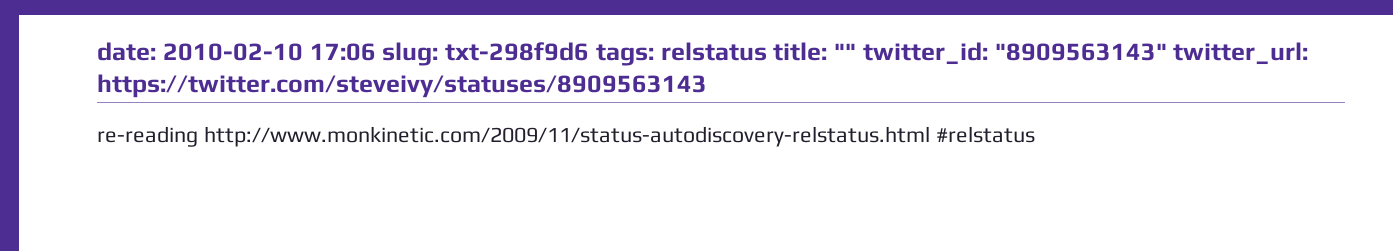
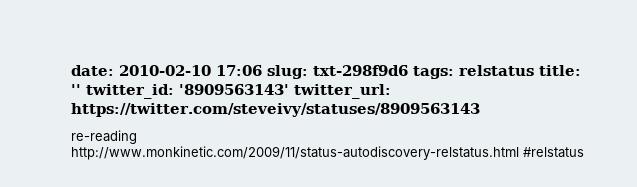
- date: 2010-02-10 17:06 slug: txt-298f9d6 tags: relstatus title: "" twitter_id: "8909563143" twitter_url: https://twitter.com/steveivy/statuses/8909563143
+ date: 2010-02-10 17:06 slug: txt-298f9d6 tags: relstatus title: '' twitter_id: '8909563143' twitter_url: https://twitter.com/steveivy/statuses/8909563143

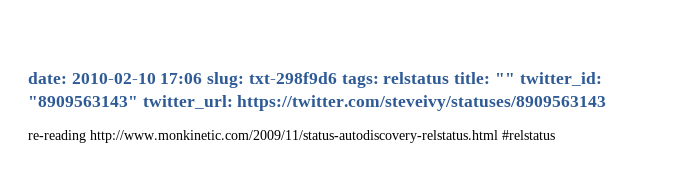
- date: 2010-02-10 17:06 slug: txt-298f9d6 tags: relstatus title: '' twitter_id: '8909563143' twitter_url: https://twitter.com/steveivy/statuses/8909563143
+ date: 2010-02-10 17:06 slug: txt-298f9d6 tags: relstatus title: "" twitter_id: "8909563143" twitter_url: https://twitter.com/steveivy/statuses/8909563143

